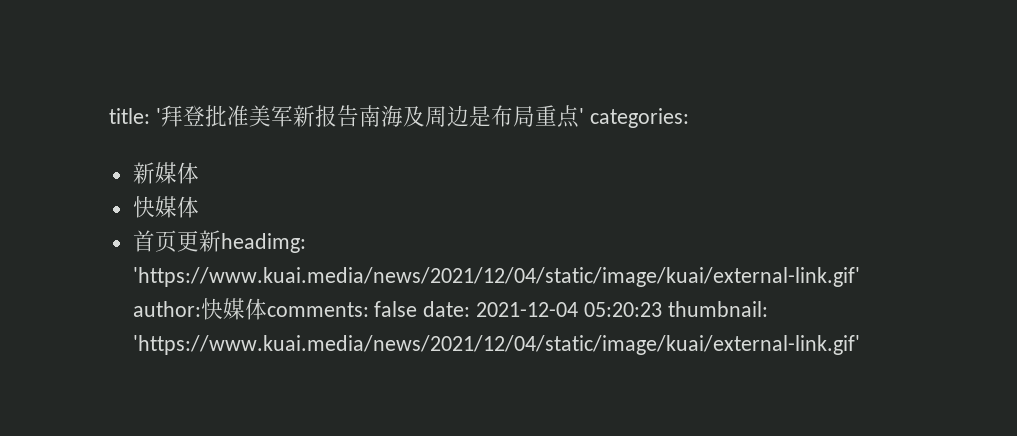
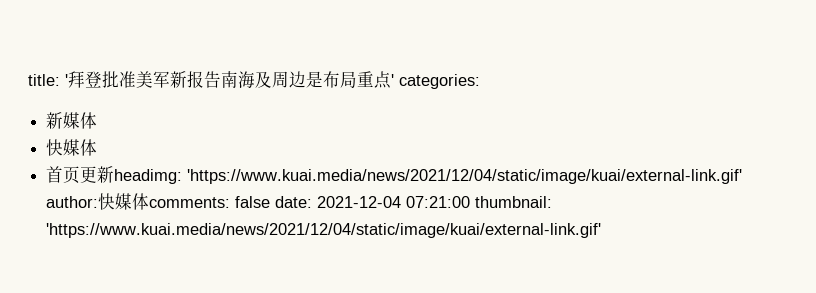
- 首页更新headimg: 'https://www.kuai.media/news/2021/12/04/static/image/kuai/external-link.gif' author:快媒体comments: false date: 2021-12-04 05:20:23 thumbnail: 'https://www.kuai.media/news/2021/12/04/static/image/kuai/external-link.gif'
+ 首页更新headimg: 'https://www.kuai.media/news/2021/12/04/static/image/kuai/external-link.gif' author:快媒体comments: false date: 2021-12-04 07:21:00 thumbnail: 'https://www.kuai.media/news/2021/12/04/static/image/kuai/external-link.gif'

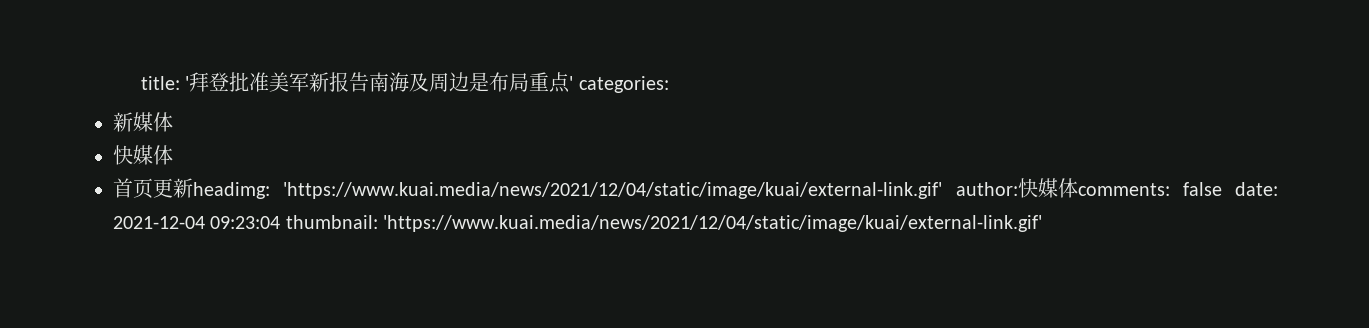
- 首页更新headimg: 'https://www.kuai.media/news/2021/12/04/static/image/kuai/external-link.gif' author:快媒体comments: false date: 2021-12-04 07:21:00 thumbnail: 'https://www.kuai.media/news/2021/12/04/static/image/kuai/external-link.gif'
+ 首页更新headimg: 'https://www.kuai.media/news/2021/12/04/static/image/kuai/external-link.gif' author:快媒体comments: false date: 2021-12-04 09:23:04 thumbnail: 'https://www.kuai.media/news/2021/12/04/static/image/kuai/external-link.gif'

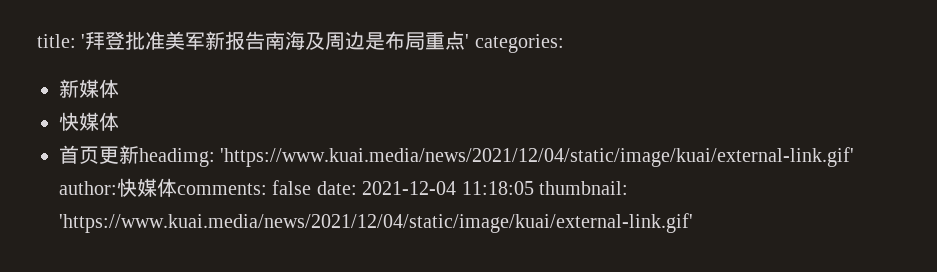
- 首页更新headimg: 'https://www.kuai.media/news/2021/12/04/static/image/kuai/external-link.gif' author:快媒体comments: false date: 2021-12-04 09:23:04 thumbnail: 'https://www.kuai.media/news/2021/12/04/static/image/kuai/external-link.gif'
+ 首页更新headimg: 'https://www.kuai.media/news/2021/12/04/static/image/kuai/external-link.gif' author:快媒体comments: false date: 2021-12-04 11:18:05 thumbnail: 'https://www.kuai.media/news/2021/12/04/static/image/kuai/external-link.gif'

